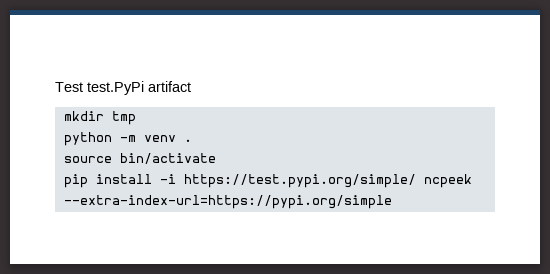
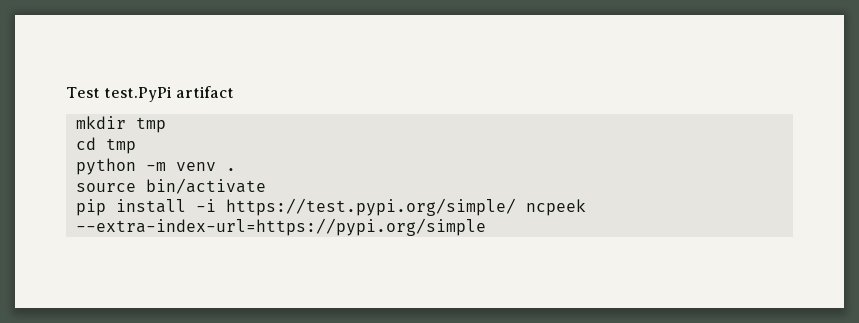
+ cd tmp

